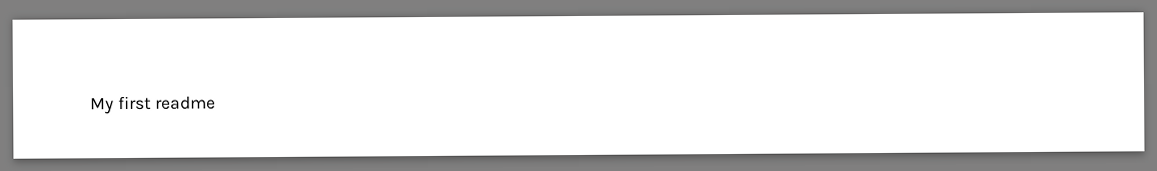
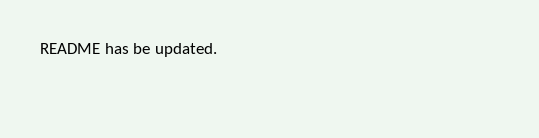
- My first readme
+ README has be updated.

